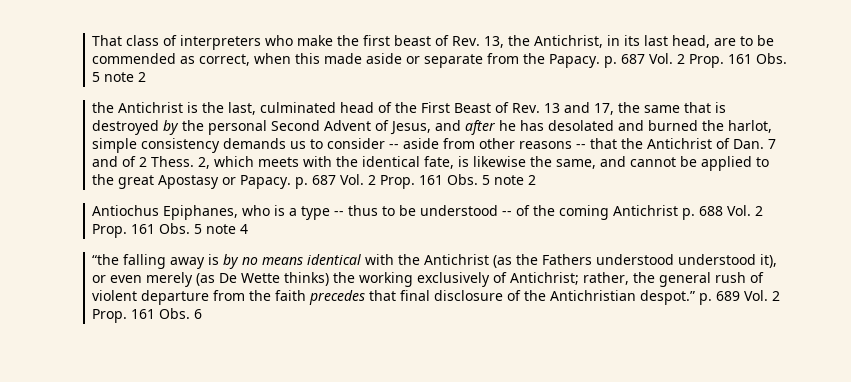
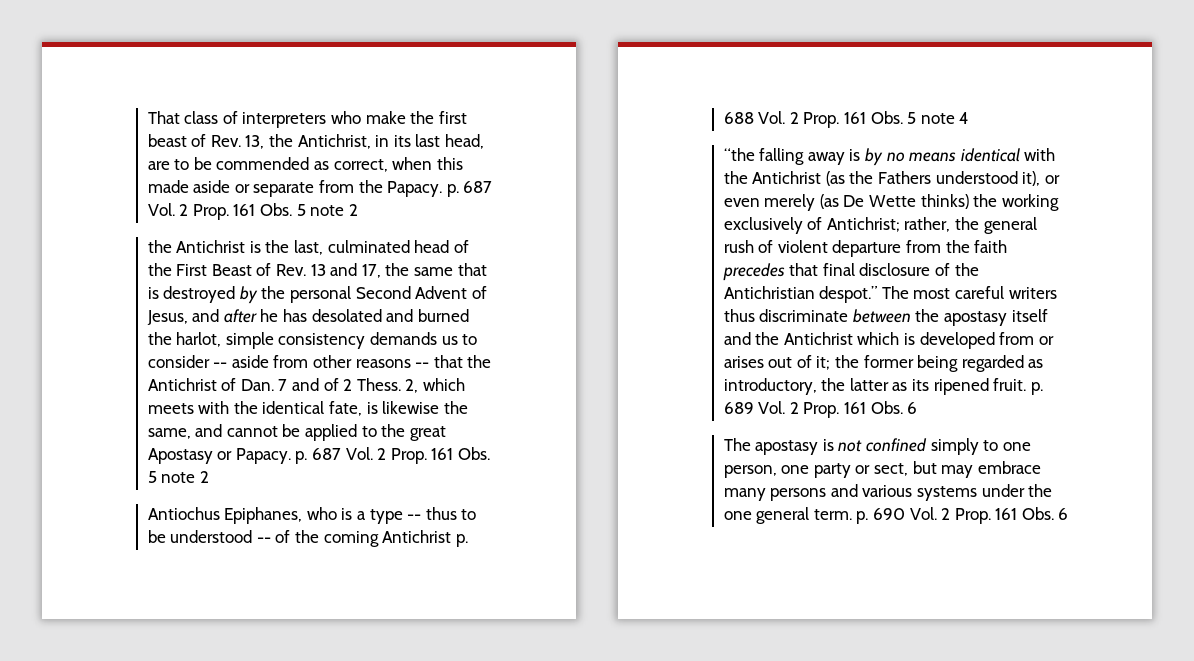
- “the falling away is by no means identical with the Antichrist (as the Fathers understood understood it), or even merely (as De Wette thinks) the working exclusively of Antichrist; rather, the general rush of violent departure from the faith precedes that final disclosure of the Antichristian despot.” p. 689 Vol. 2 Prop.
+ “the falling away is by no means identical with the Antichrist (as the Fathers understood it), or even merely (as De Wette thinks) the working exclusively of Antichrist; rather, the general rush of violent departure from the faith precedes that final disclosure of the Antichristian despot.” The most careful writers thus discriminate between the apostasy itself and the Antichrist which is developed from or arises out of it; the former being regarded as introductory, the latter as its ripened fruit. p. 689 Vol. 2 Prop.
+ The apostasy is not confined simply to one person, one party or sect, but may embrace many persons and various systems under the one general term. p. 690 Vol. 2 Prop. 161 Obs. 6

